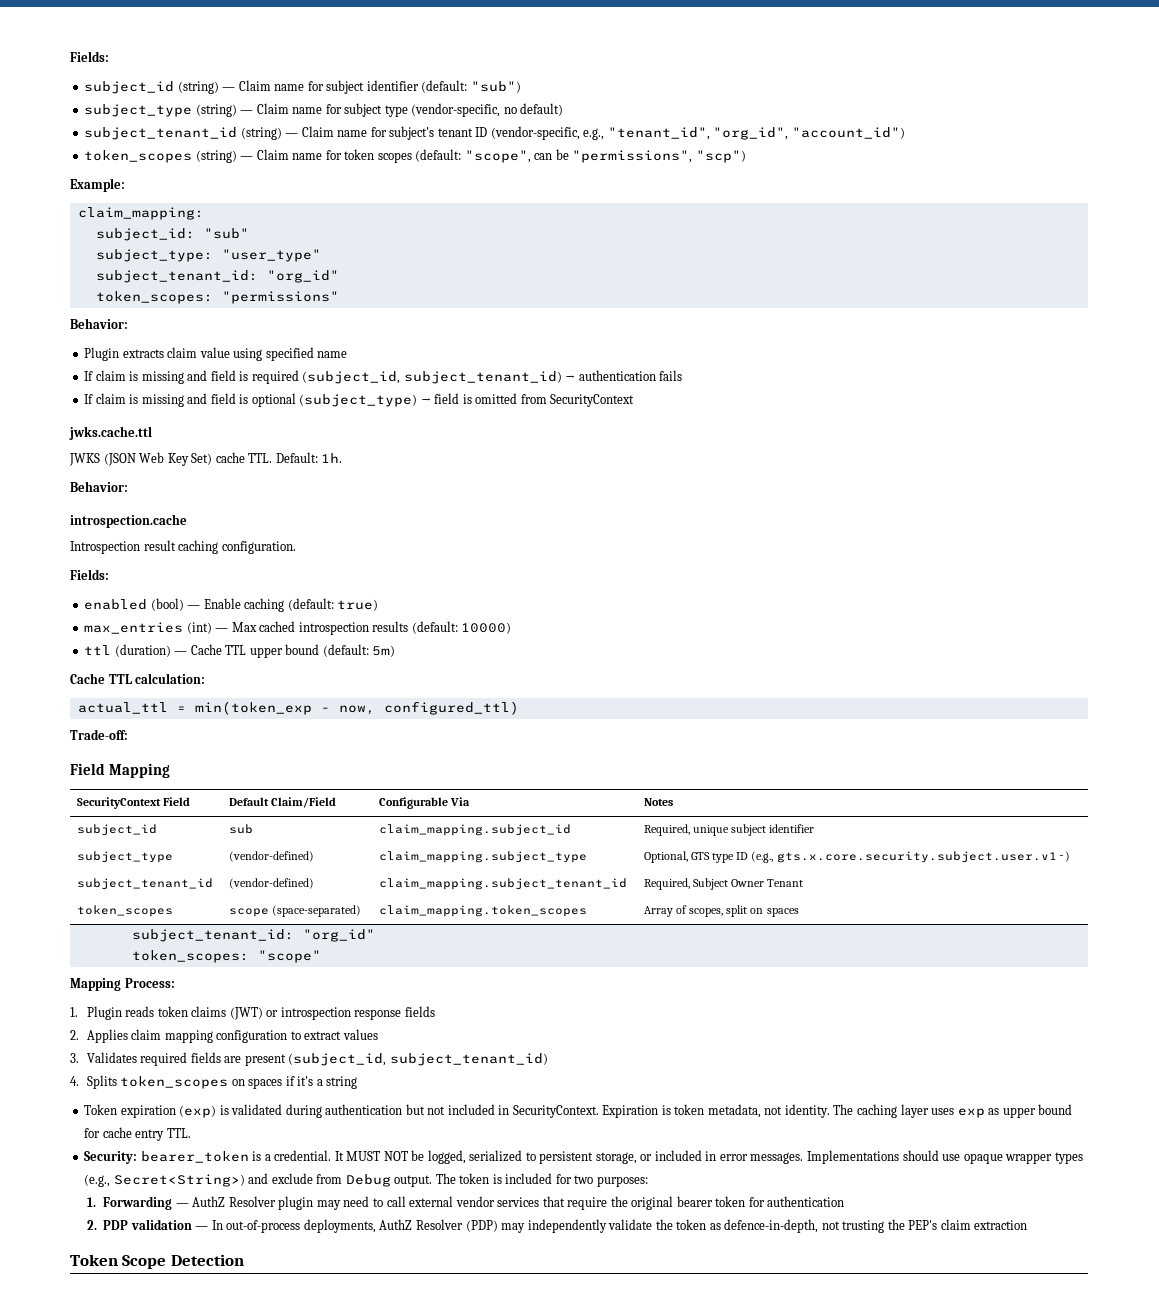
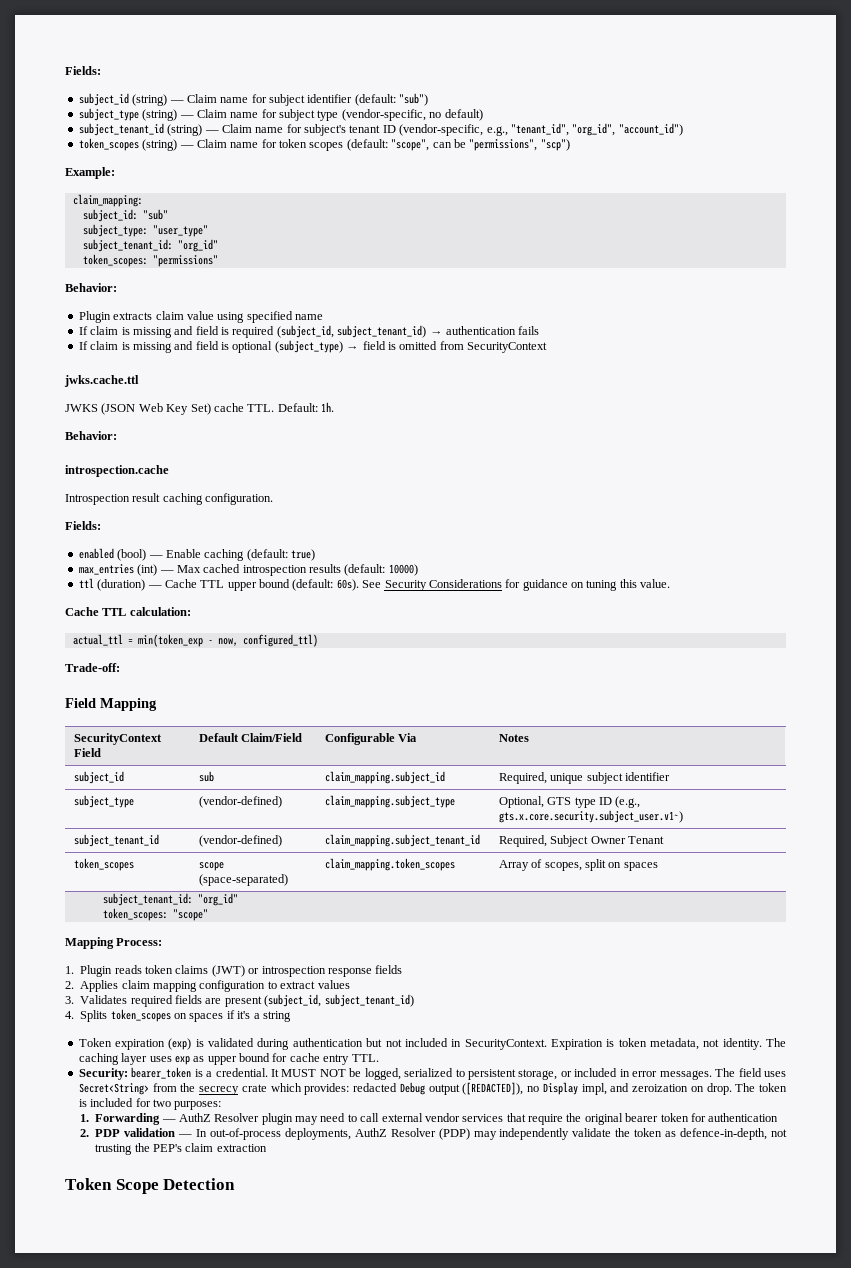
- ttl (duration) — Cache TTL upper bound (default: 5m)
+ ttl (duration) — Cache TTL upper bound (default: 60s). See Security Considerations for guidance on tuning this value.
- subject_type | (vendor-defined) | claim_mapping.subject_type | Optional, GTS type ID (e.g., gts.x.core.security.subject.user.v1~)
+ subject_type | (vendor-defined) | claim_mapping.subject_type | Optional, GTS type ID (e.g., gts.x.core.security.subject_user.v1~)
- Implementations should use opaque wrapper types (e.g., Secret<String>) and exclude from Debug output.
+ The field uses Secret<String> from the secrecy crate which provides: redacted Debug output ([REDACTED]), no Display impl, and zeroization on drop.

